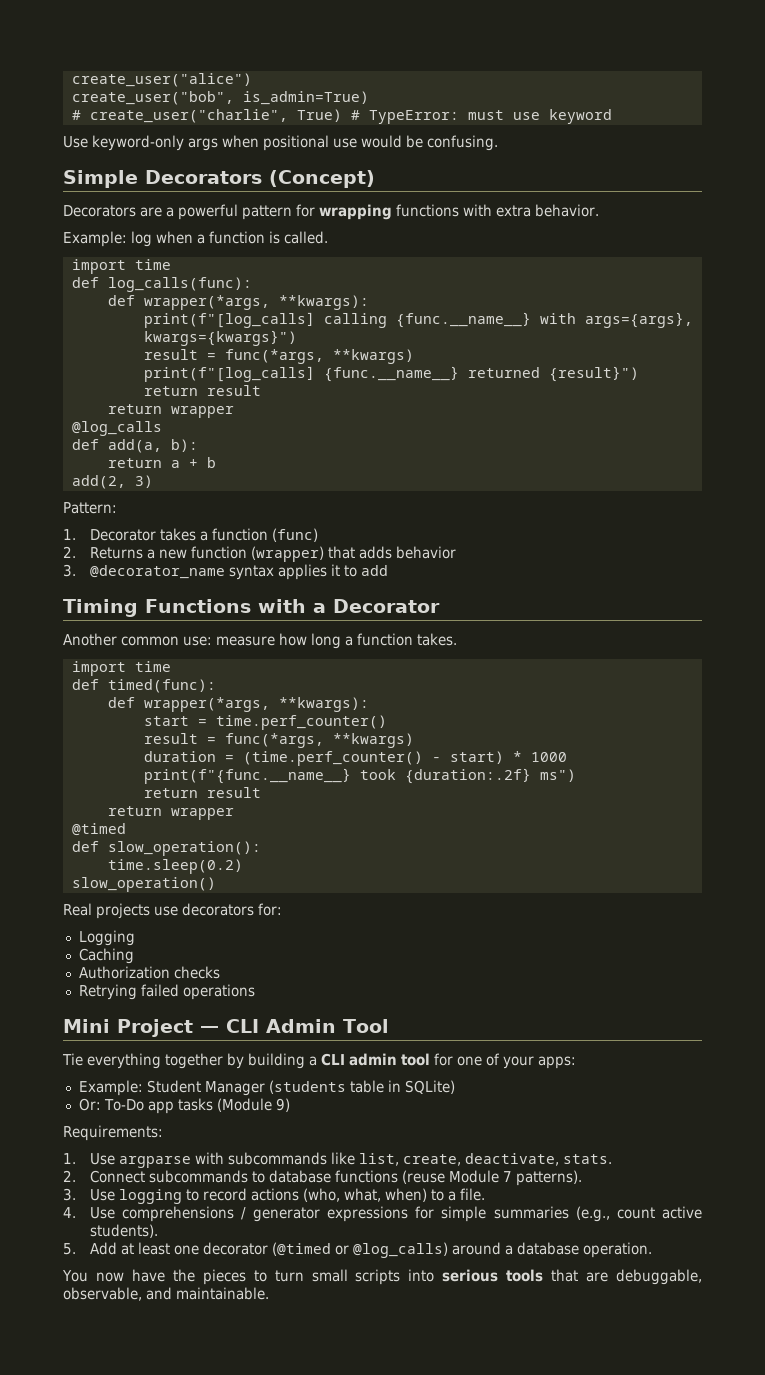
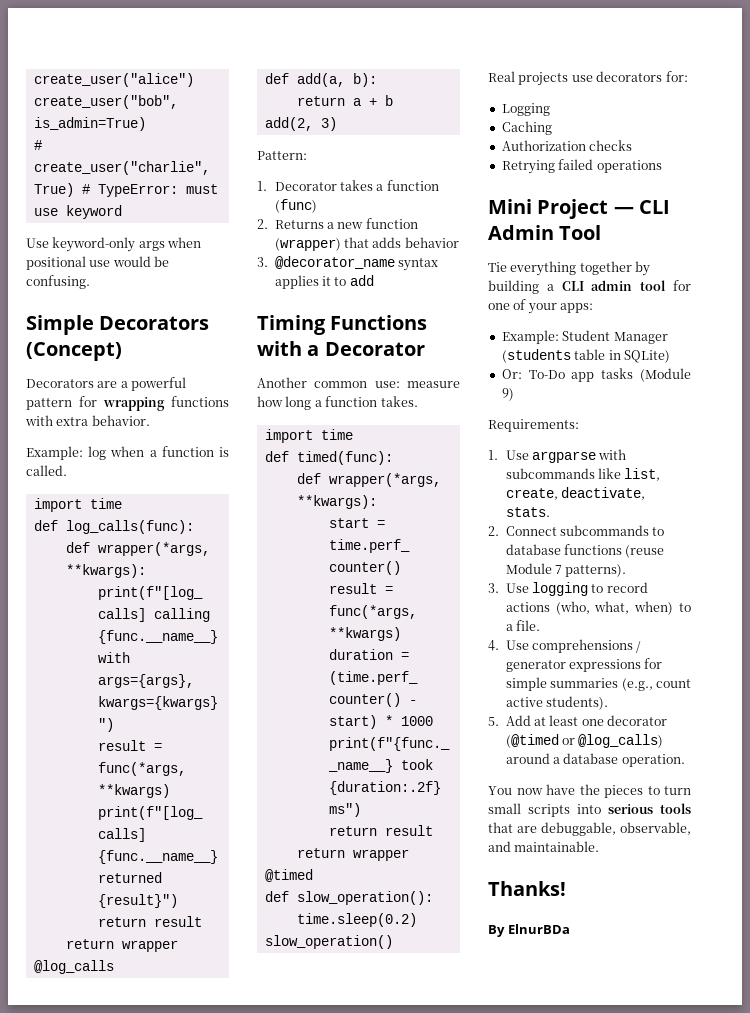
+ Thanks!
+ By ElnurBDa

